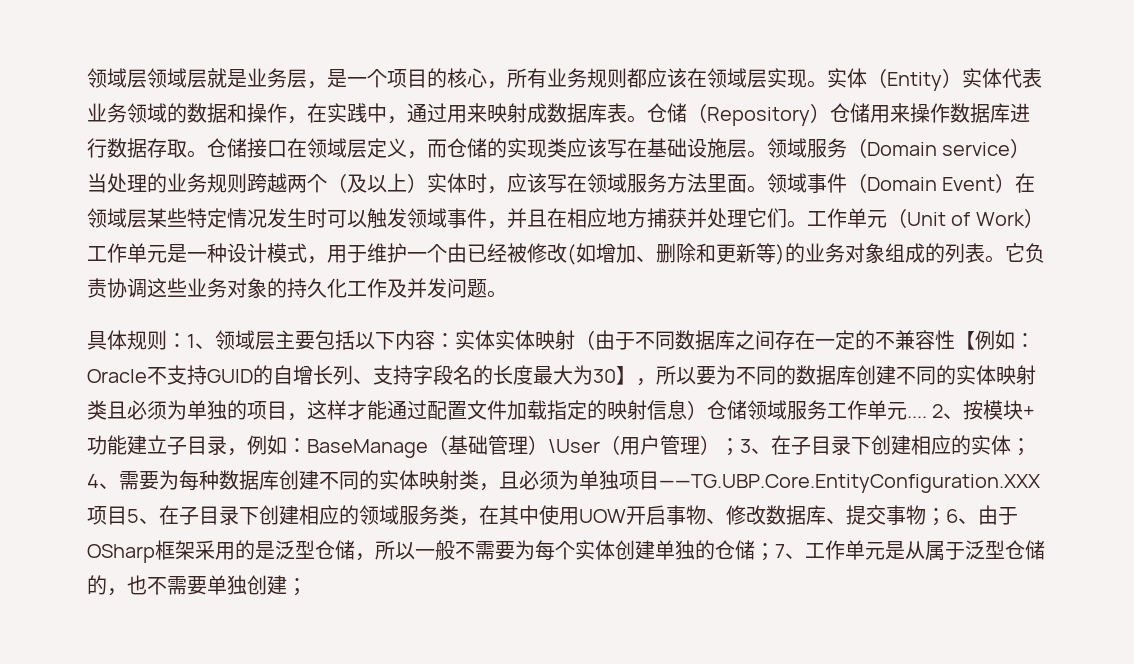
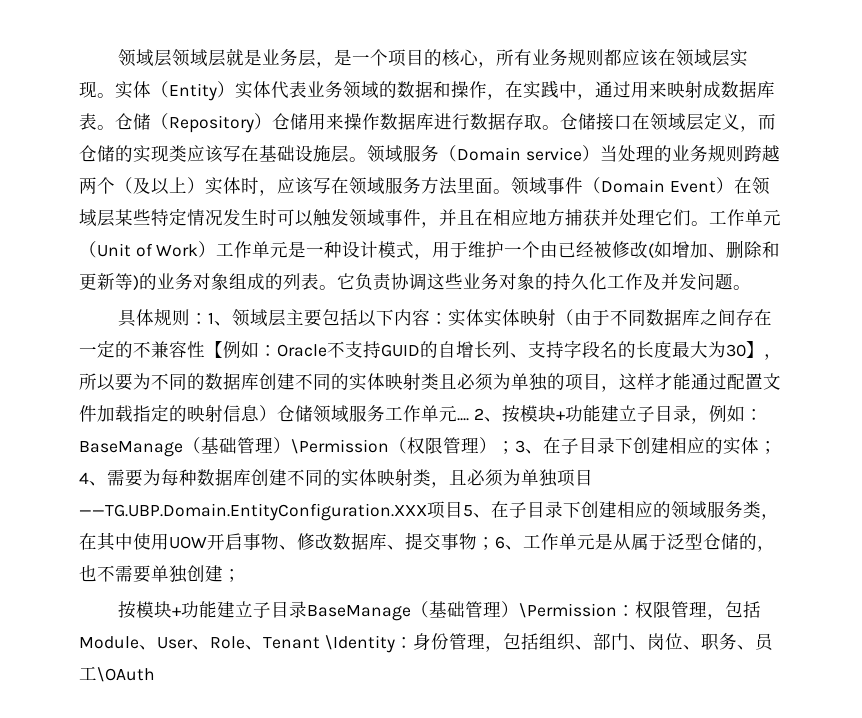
- BaseManage（基础管理）\User（用户管理）；
+ BaseManage（基础管理）\Permission（权限管理）；
- 4、需要为每种数据库创建不同的实体映射类，且必须为单独项目——TG.UBP.Core.EntityConfiguration.XXX项目5、在子目录下创建相应的领域服务类，在其中使用UOW开启事物、修改数据库、提交事物；
+ 4、需要为每种数据库创建不同的实体映射类，且必须为单独项目——TG.UBP.Domain.EntityConfiguration.XXX项目5、在子目录下创建相应的领域服务类，在其中使用UOW开启事物、修改数据库、提交事物；
- 6、由于OSharp框架采用的是泛型仓储，所以一般不需要为每个实体创建单独的仓储；7、工作单元是从属于泛型仓储的，也不需要单独创建；
+ 6、工作单元是从属于泛型仓储的，也不需要单独创建；
+ 按模块+功能建立子目录BaseManage（基础管理）\Permission：权限管理，包括Module、User、Role、Tenant \Identity：身份管理，包括组织、部门、岗位、职务、员工\OAuth

